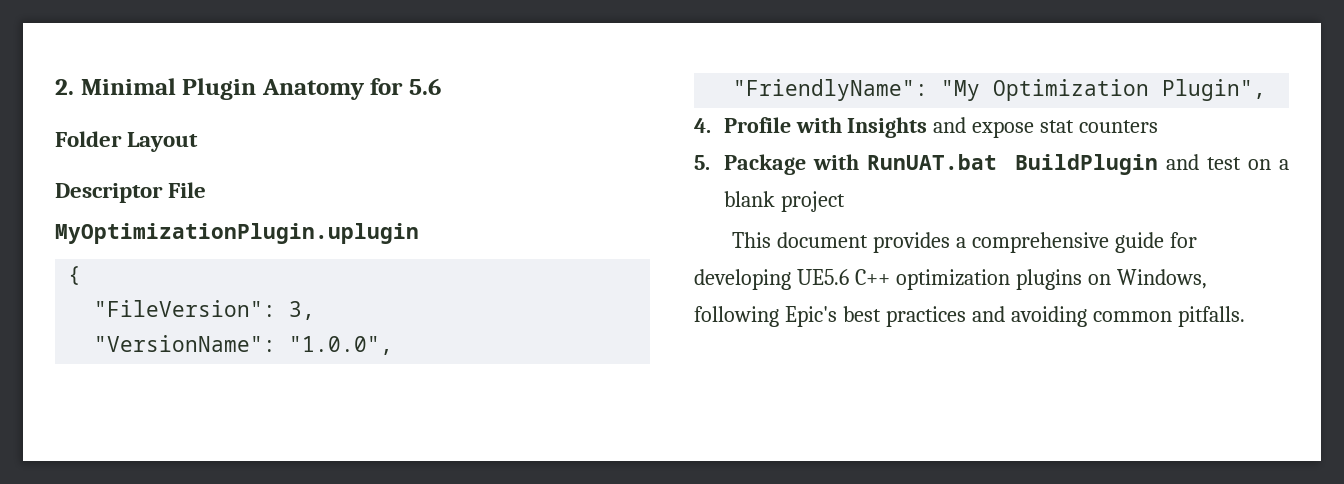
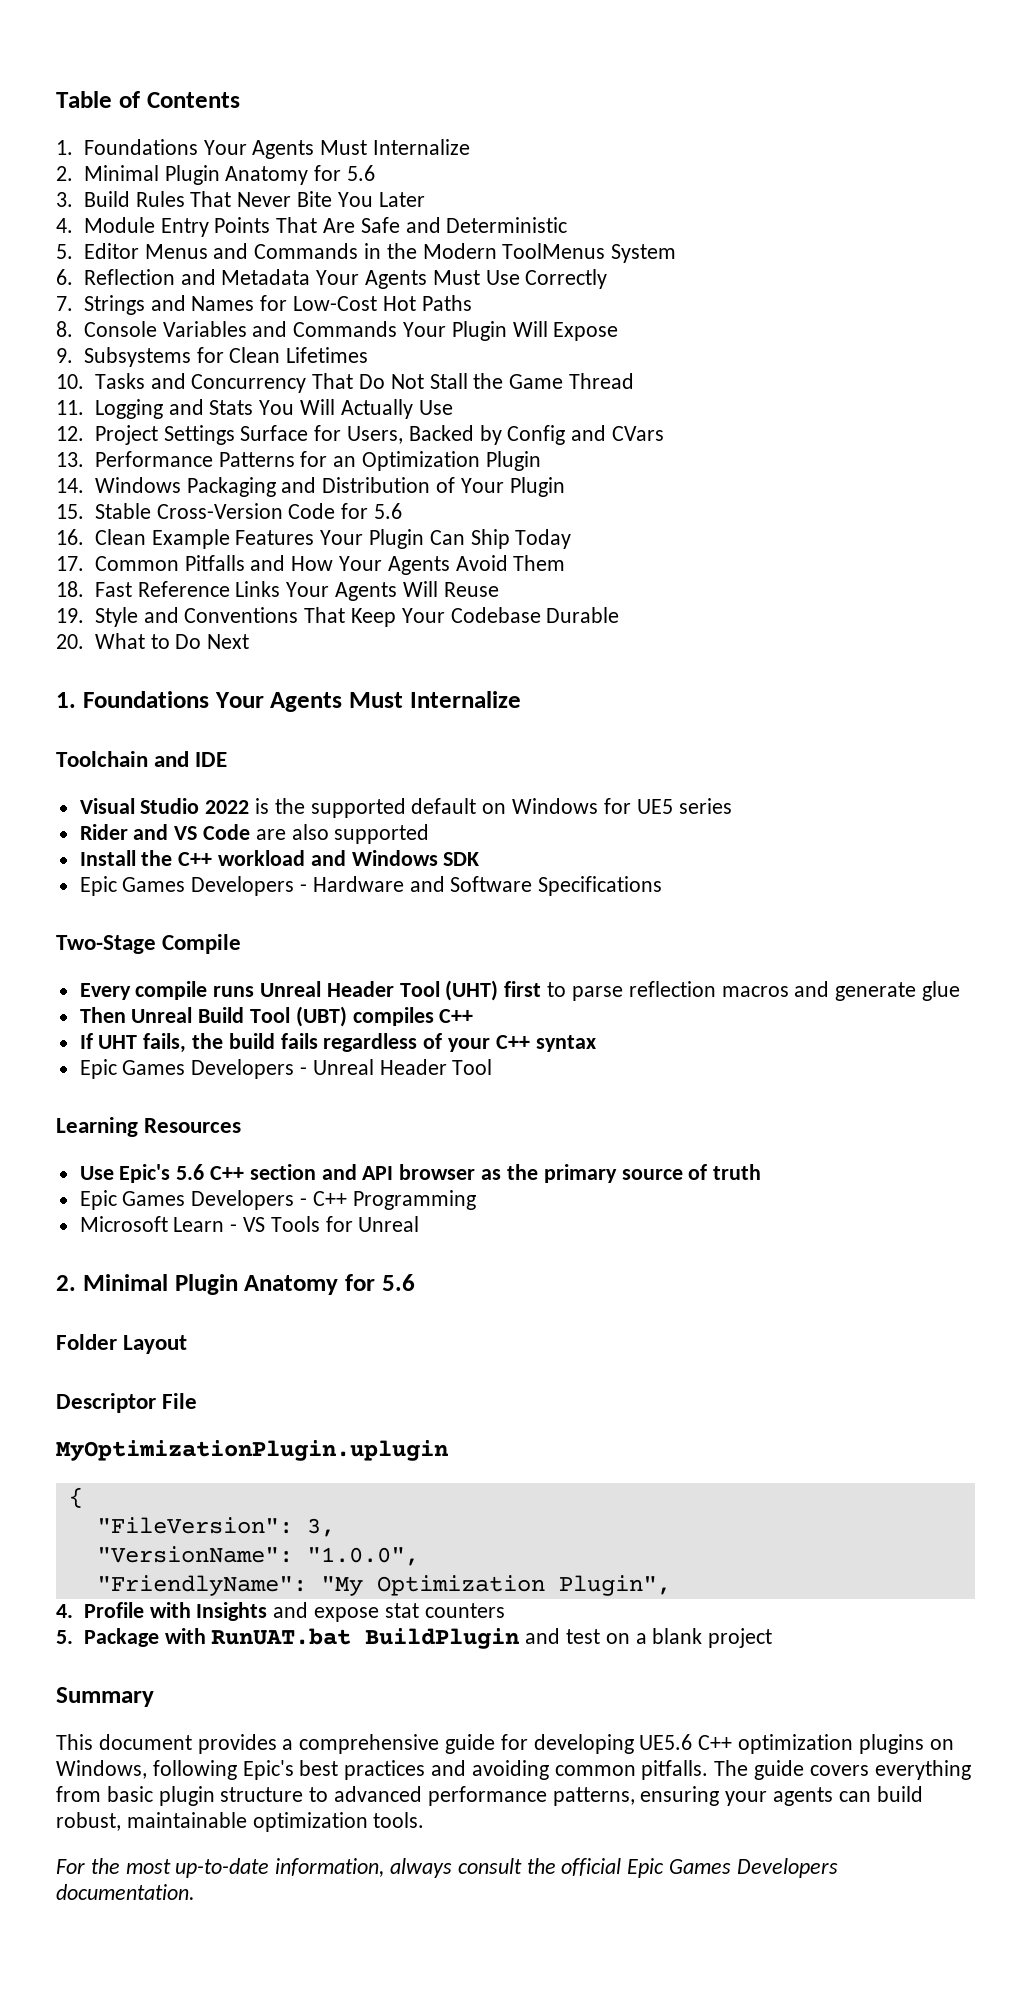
+ Table of Contents
+ 1. Foundations Your Agents Must Internalize
+ 2. Minimal Plugin Anatomy for 5.6
+ 3. Build Rules That Never Bite You Later
+ 4. Module Entry Points That Are Safe and Deterministic
+ 5. Editor Menus and Commands in the Modern ToolMenus System
+ 6. Reflection and Metadata Your Agents Must Use Correctly
+ 7. Strings and Names for Low-Cost Hot Paths
+ 8. Console Variables and Commands Your Plugin Will Expose
+ 9. Subsystems for Clean Lifetimes
+ 10. Tasks and Concurrency That Do Not Stall the Game Thread
+ 11. Logging and Stats You Will Actually Use
+ 12. Project Settings Surface for Users, Backed by Config and CVars
+ 13. Performance Patterns for an Optimization Plugin
+ 14. Windows Packaging and Distribution of Your Plugin
+ 15. Stable Cross-Version Code for 5.6
+ 16. Clean Example Features Your Plugin Can Ship Today
+ 17. Common Pitfalls and How Your Agents Avoid Them
+ 18. Fast Reference Links Your Agents Will Reuse
+ 19. Style and Conventions That Keep Your Codebase Durable
+ 20. What to Do Next
+ 1. Foundations Your Agents Must Internalize
+ Toolchain and IDE
+ Visual Studio 2022 is the supported default on Windows for UE5 series
+ Rider and VS Code are also supported
+ Install the C++ workload and Windows SDK
+ Epic Games Developers - Hardware and Software Specifications
+ Two-Stage Compile
+ Every compile runs Unreal Header Tool (UHT) first to parse reflection macros and generate glue
+ Then Unreal Build Tool (UBT) compiles C++
+ If UHT fails, the build fails regardless of your C++ syntax
+ Epic Games Developers - Unreal Header Tool
+ Learning Resources
+ Use Epic's 5.6 C++ section and API browser as the primary source of truth
+ Epic Games Developers - C++ Programming
+ Microsoft Learn - VS Tools for Unreal
+ Summary
+ The guide covers everything from basic plugin structure to advanced performance patterns, ensuring your agents can build robust, maintainable optimization tools.
+ For the most up-to-date information, always consult the official Epic Games Developers documentation.

